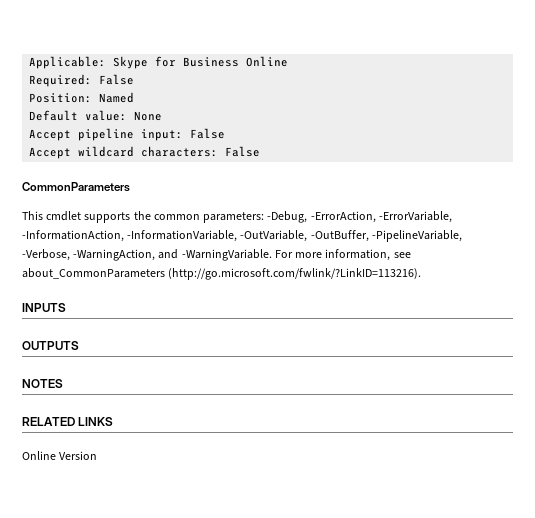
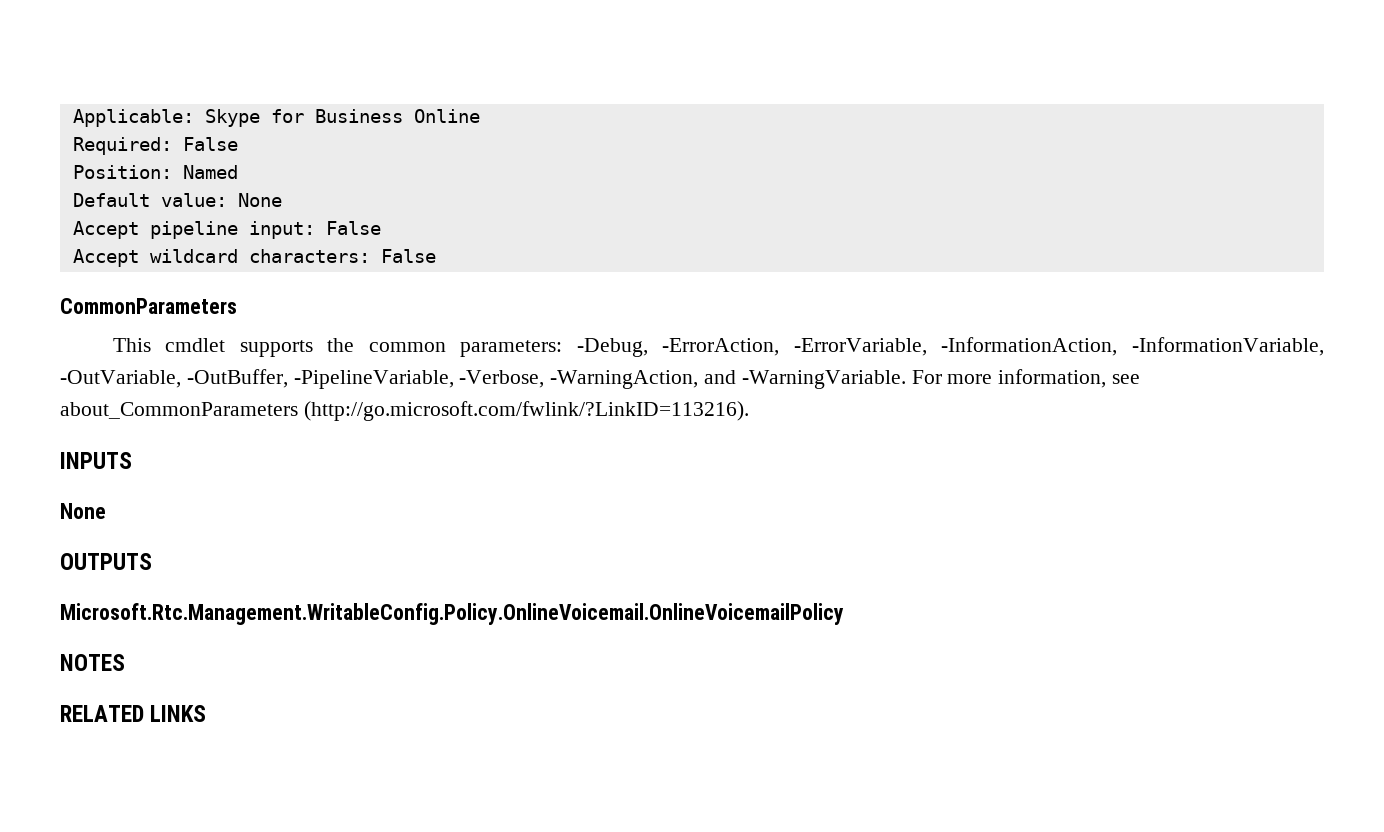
  INPUTS
+ None
+ Microsoft.Rtc.Management.WritableConfig.Policy.OnlineVoicemail.OnlineVoicemailPolicy
- Online Version

